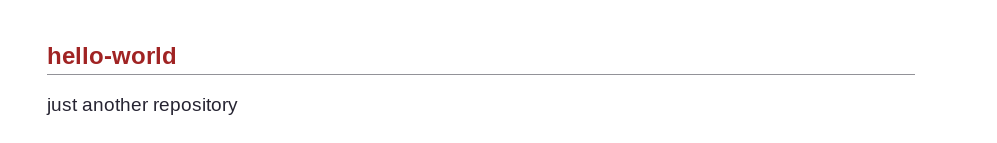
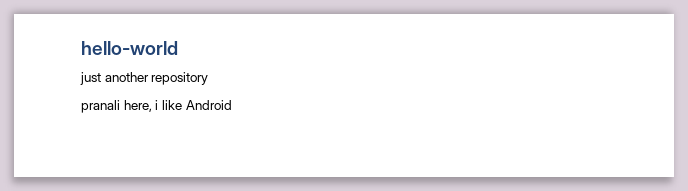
+ pranali here, i like Android

